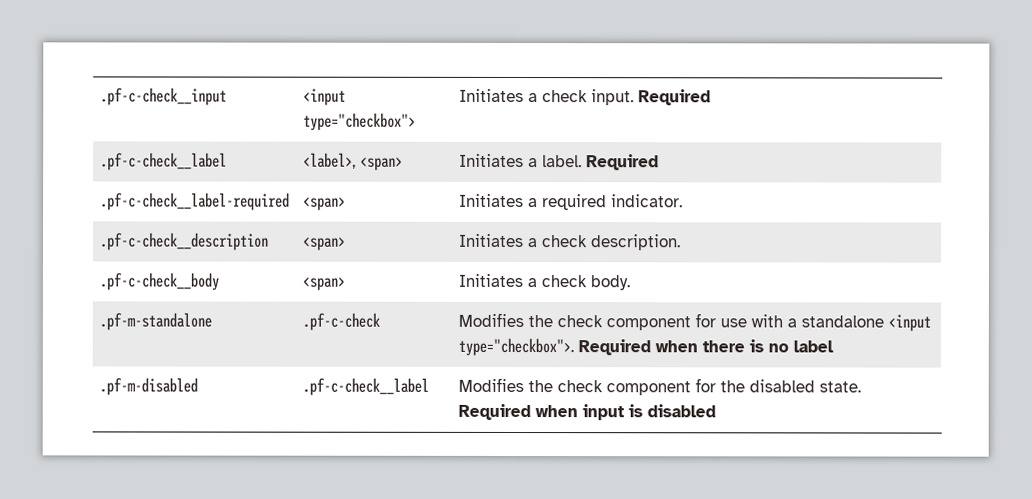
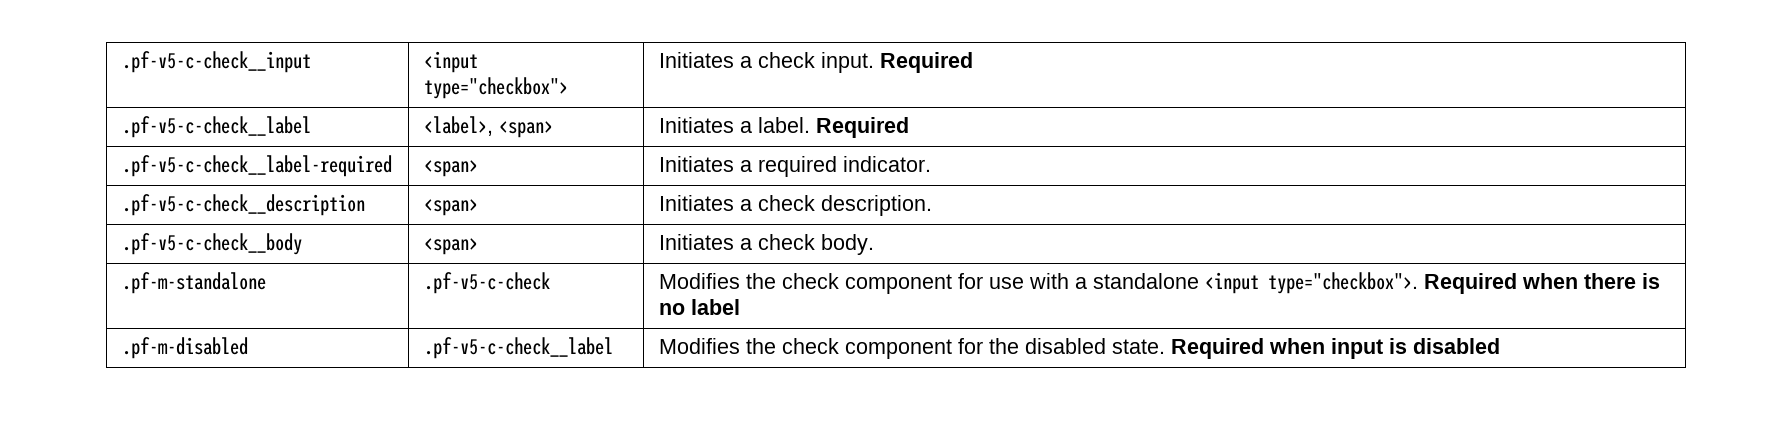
- .pf-c-check__input | <input type="checkbox"> | Initiates a check input. Required
+ .pf-v5-c-check__input | <input type="checkbox"> | Initiates a check input. Required
- .pf-c-check__label | <label>, <span> | Initiates a label. Required
+ .pf-v5-c-check__label | <label>, <span> | Initiates a label. Required
- .pf-c-check__label-required | <span> | Initiates a required indicator.
+ .pf-v5-c-check__label-required | <span> | Initiates a required indicator.
- .pf-c-check__description | <span> | Initiates a check description.
+ .pf-v5-c-check__description | <span> | Initiates a check description.
- .pf-c-check__body | <span> | Initiates a check body.
+ .pf-v5-c-check__body | <span> | Initiates a check body.
- .pf-m-standalone | .pf-c-check | Modifies the check component for use with a standalone <input type="checkbox">. Required when there is no label
+ .pf-m-standalone | .pf-v5-c-check | Modifies the check component for use with a standalone <input type="checkbox">. Required when there is no label
- .pf-m-disabled | .pf-c-check__label | Modifies the check component for the disabled state. Required when input is disabled
+ .pf-m-disabled | .pf-v5-c-check__label | Modifies the check component for the disabled state. Required when input is disabled

